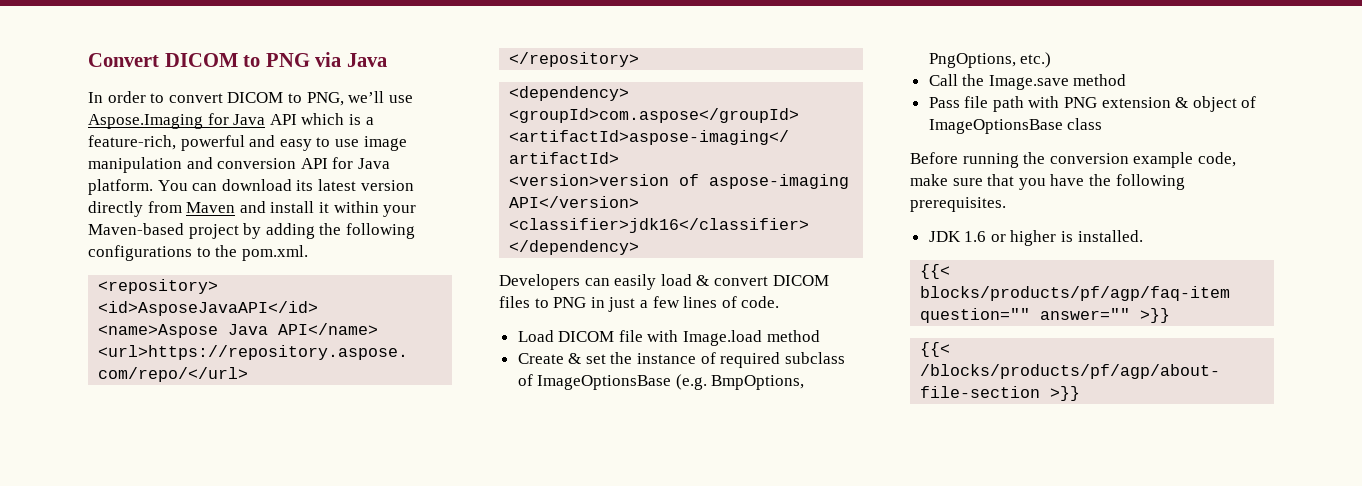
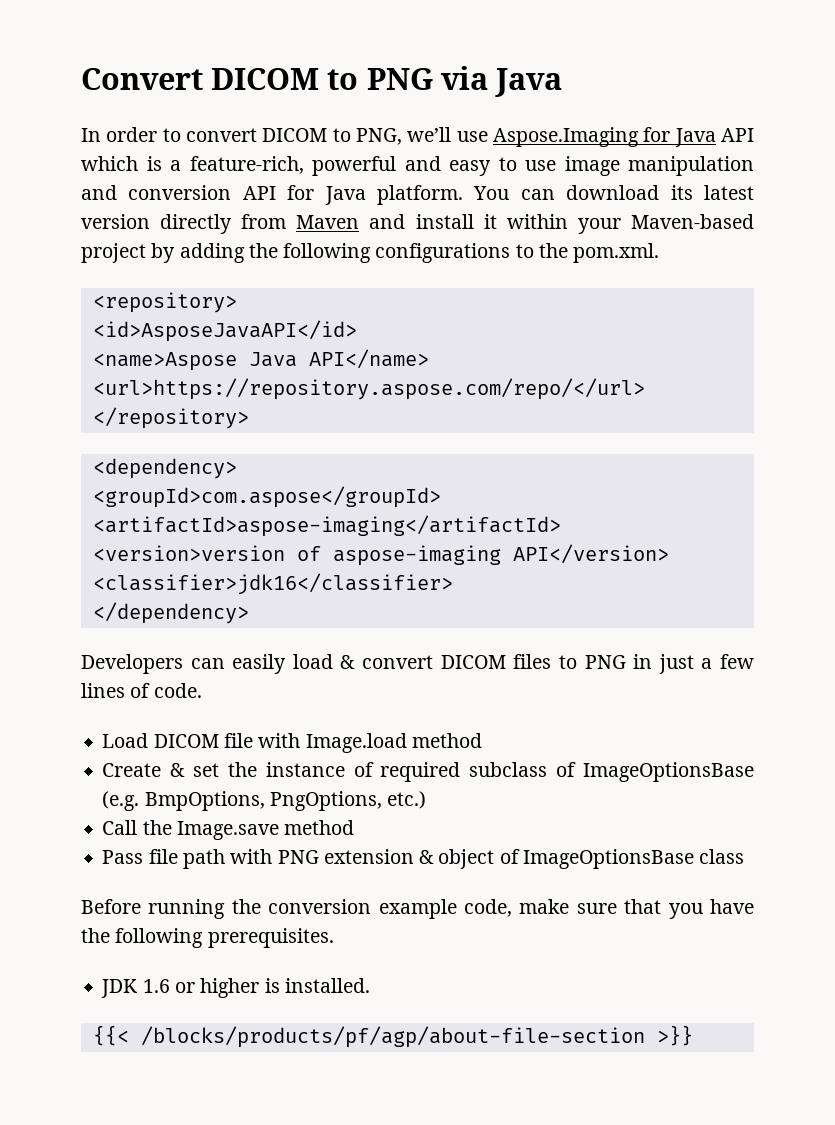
- {{< blocks/products/pf/agp/faq-item question="" answer="" >}}

